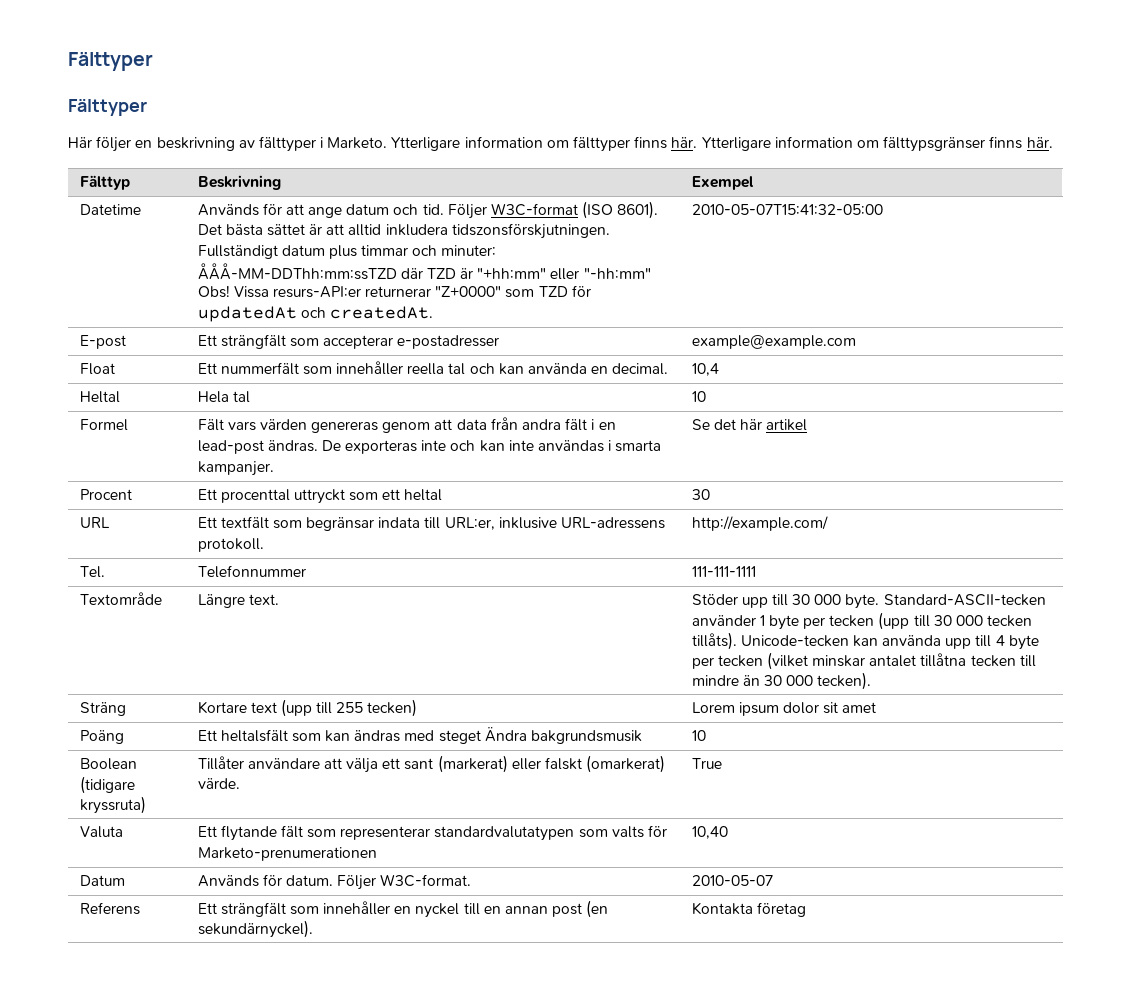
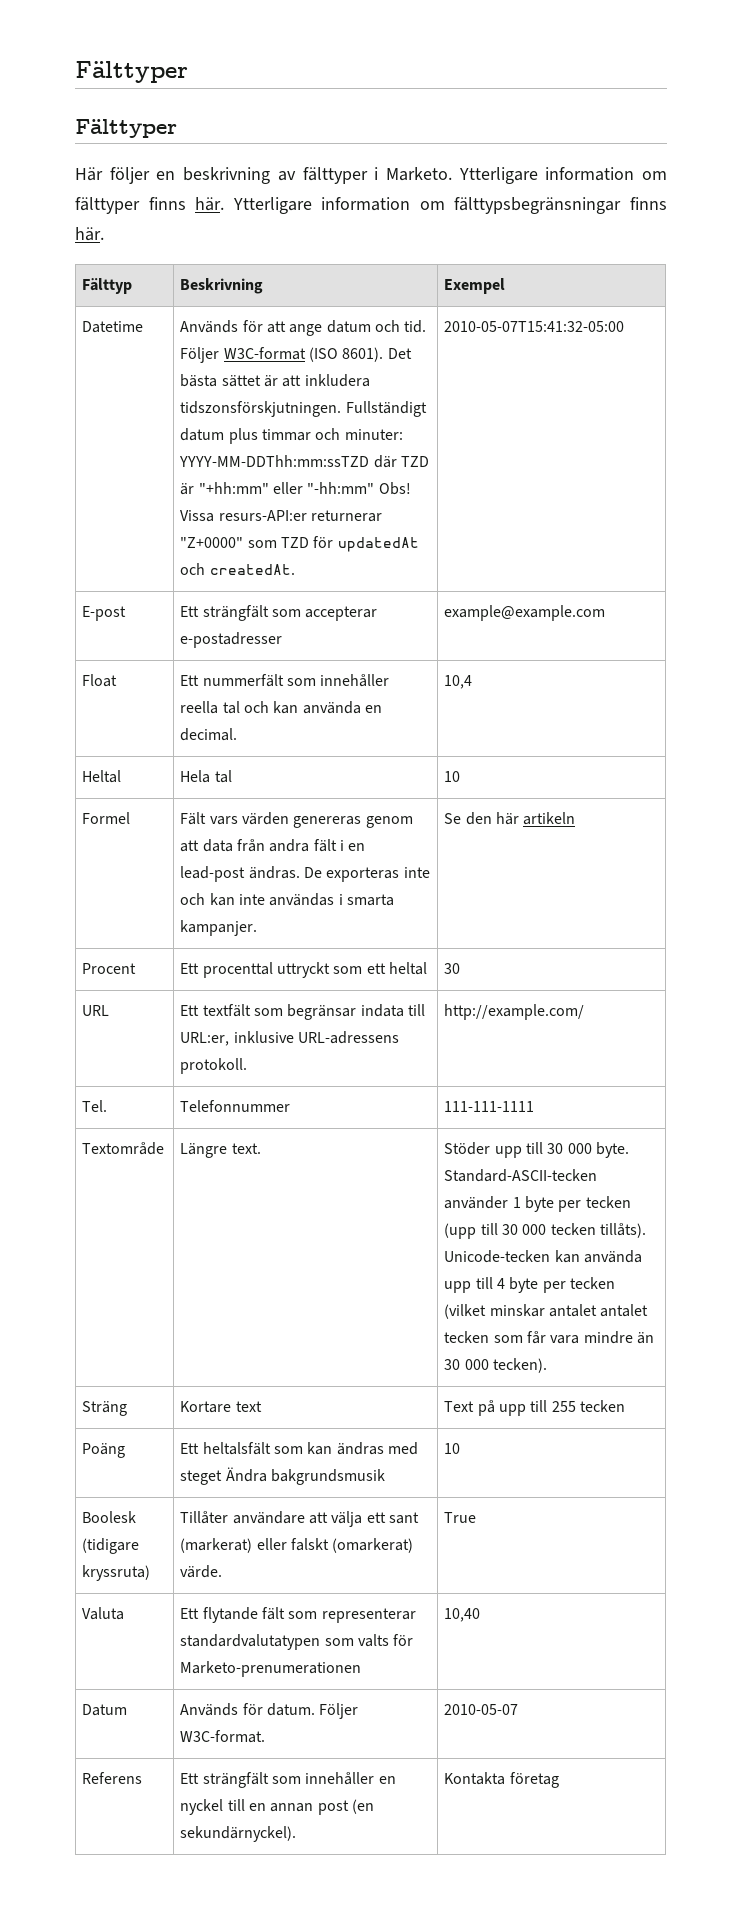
- Ytterligare information om fälttypsgränser finns här.
+ Ytterligare information om fälttypsbegränsningar finns här.
- Det bästa sättet är att alltid inkludera tidszonsförskjutningen.
+ Det bästa sättet är att inkludera tidszonsförskjutningen.
- Fullständigt datum plus timmar och minuter: ÅÅÅ-MM-DDThh:mm:ssTZD där TZD är "+hh:mm" eller "-hh:mm" Obs!
+ Fullständigt datum plus timmar och minuter: YYYY-MM-DDThh:mm:ssTZD där TZD är "+hh:mm" eller "-hh:mm" Obs!
- Formel | Fält vars värden genereras genom att data från andra fält i en lead-post ändras. De exporteras inte och kan inte användas i smarta kampanjer. | Se det här artikel
+ Formel | Fält vars värden genereras genom att data från andra fält i en lead-post ändras. De exporteras inte och kan inte användas i smarta kampanjer. | Se den här artikeln
- Unicode-tecken kan använda upp till 4 byte per tecken (vilket minskar antalet tillåtna tecken till mindre än 30 000 tecken).
+ Unicode-tecken kan använda upp till 4 byte per tecken (vilket minskar antalet antalet tecken som får vara mindre än 30 000 tecken).
- Sträng | Kortare text (upp till 255 tecken) | Lorem ipsum dolor sit amet
+ Sträng | Kortare text | Text på upp till 255 tecken
- Boolean (tidigare kryssruta) | Tillåter användare att välja ett sant (markerat) eller falskt (omarkerat) värde. | True
+ Boolesk (tidigare kryssruta) | Tillåter användare att välja ett sant (markerat) eller falskt (omarkerat) värde. | True

